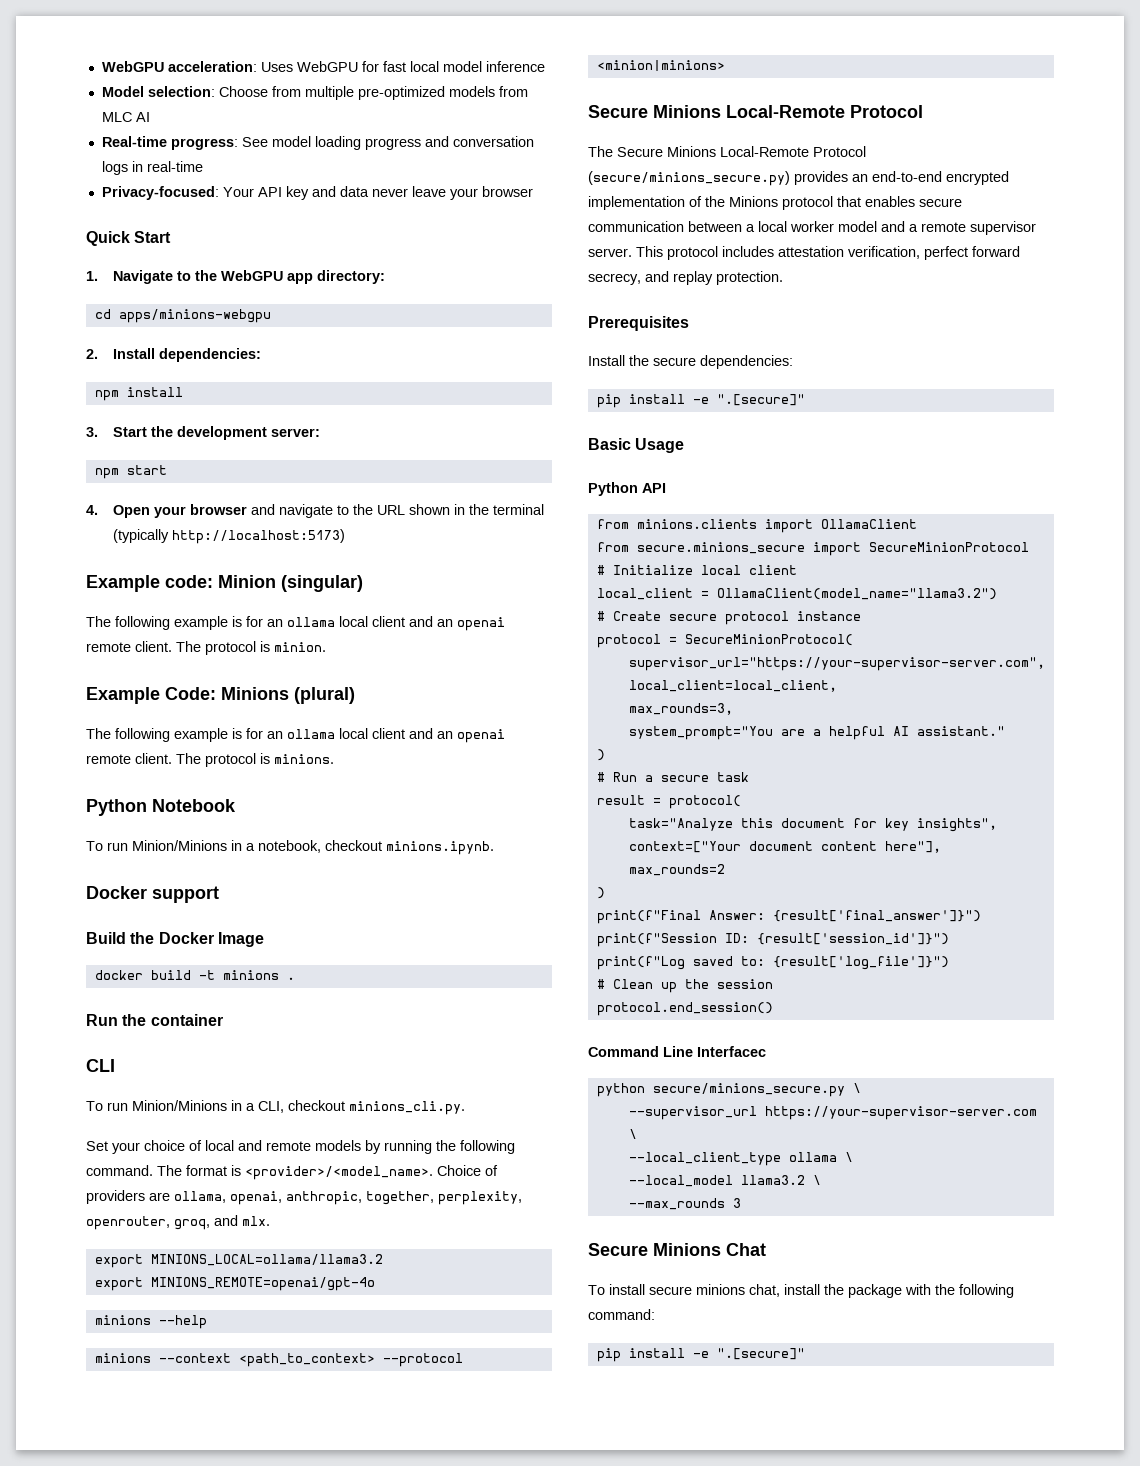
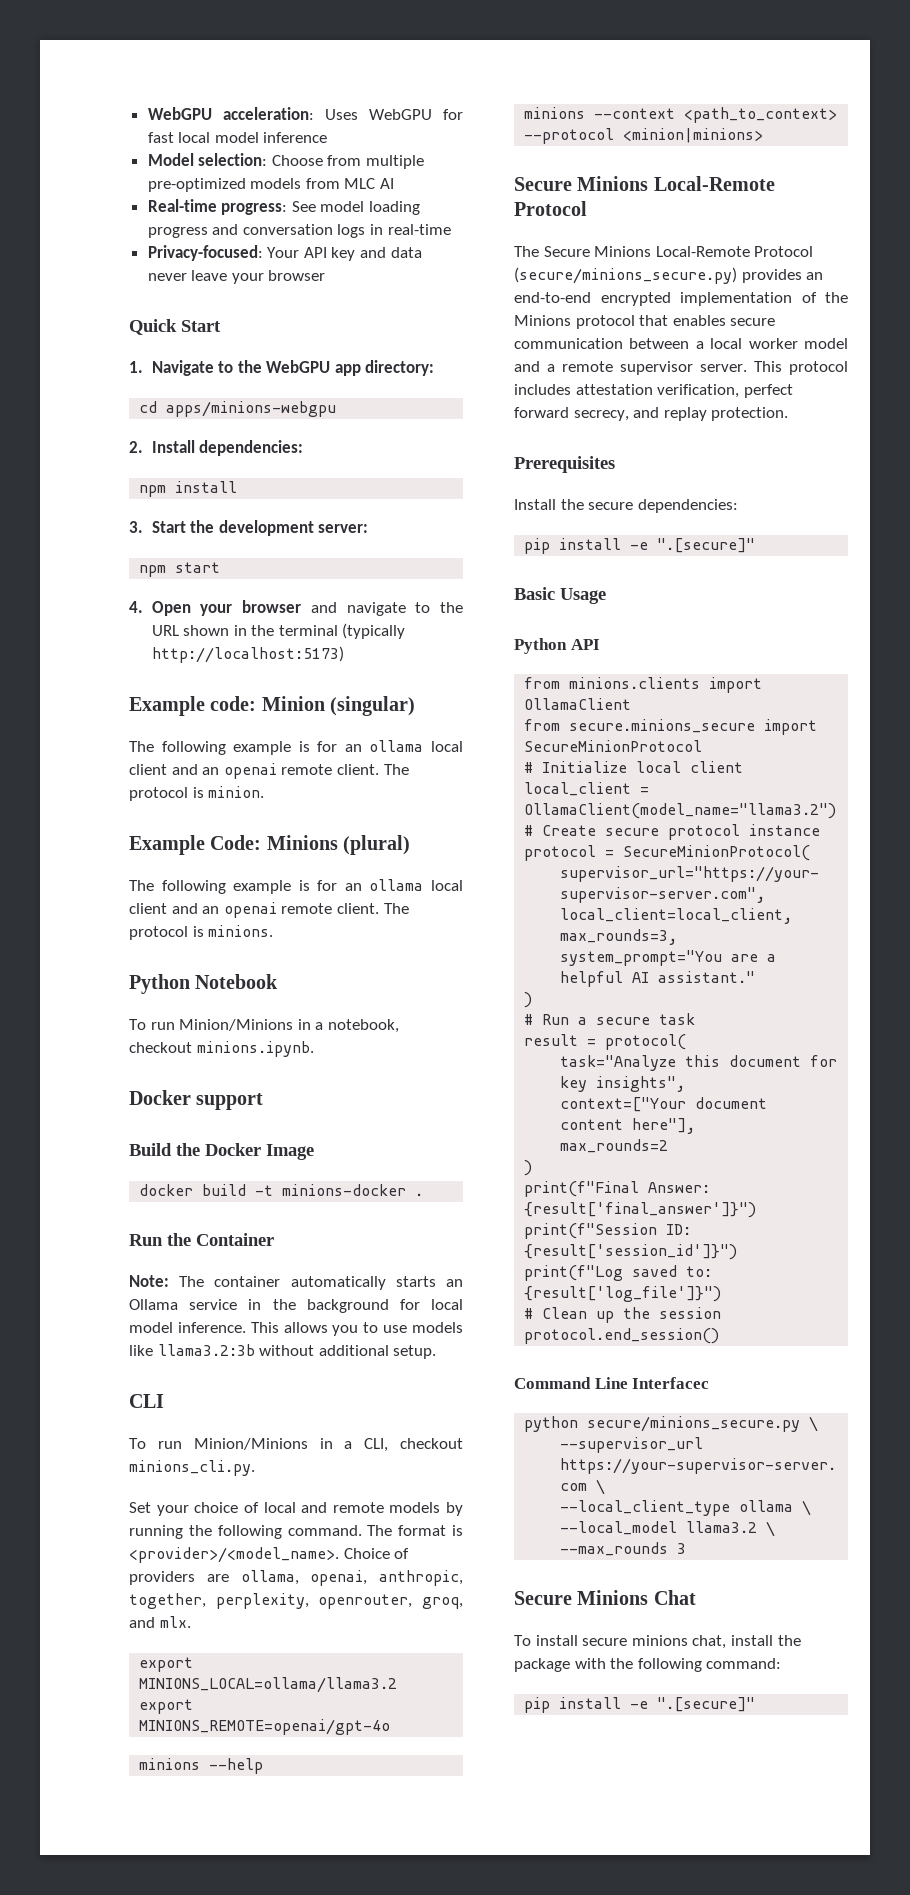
- docker build -t minions .
+ docker build -t minions-docker .
- Run the container
+ Run the Container
+ Note: The container automatically starts an Ollama service in the background for local model inference. This allows you to use models like llama3.2:3b without additional setup.

